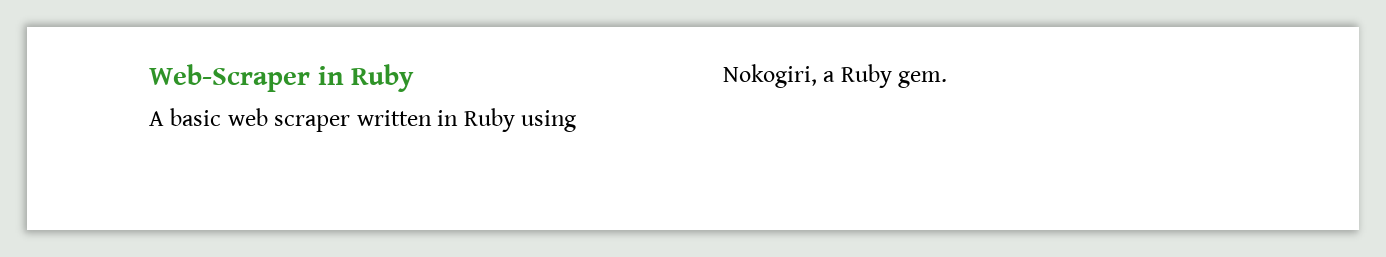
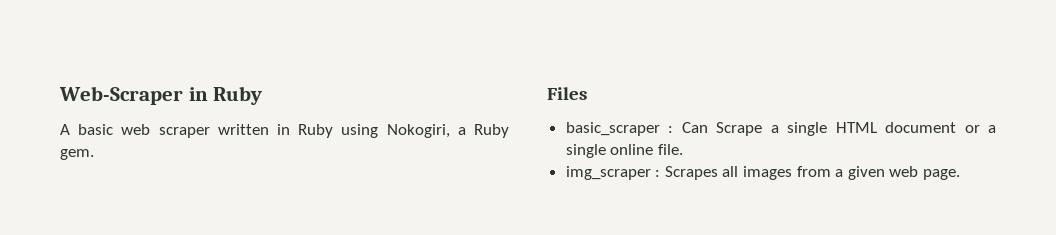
+ Files
+ basic_scraper : Can Scrape a single HTML document or a single online file.
+ img_scraper : Scrapes all images from a given web page.

